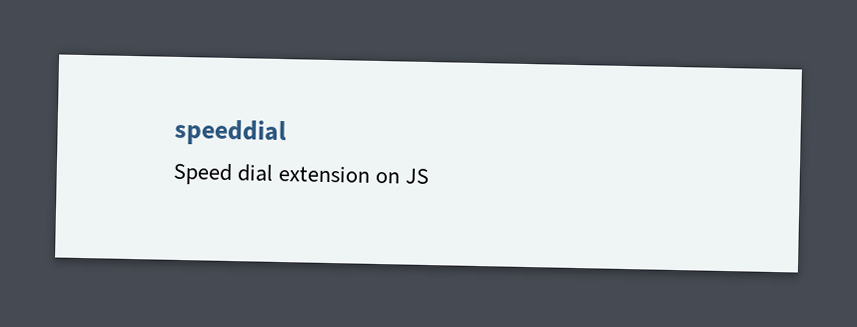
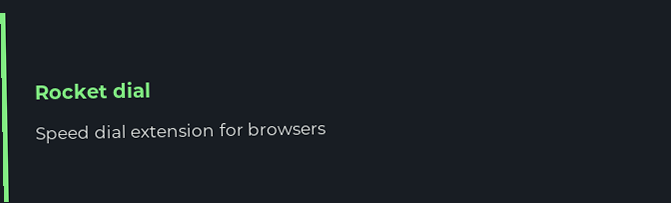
- speeddial
+ Rocket dial
- Speed dial extension on JS
+ Speed dial extension for browsers

